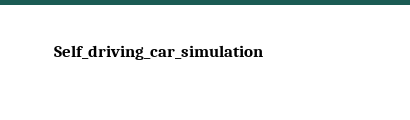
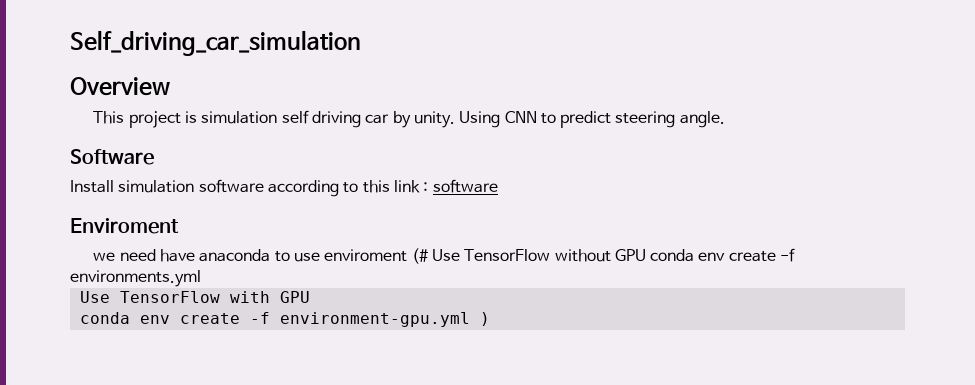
+ Overview
+ This project is simulation self driving car by unity. Using CNN to predict steering angle.
+ Software
+ Install simulation software according to this link : software
+ Enviroment
+ we need have anaconda to use enviroment (# Use TensorFlow without GPU conda env create -f environments.yml
+ Use TensorFlow with GPU
+ conda env create -f environment-gpu.yml )

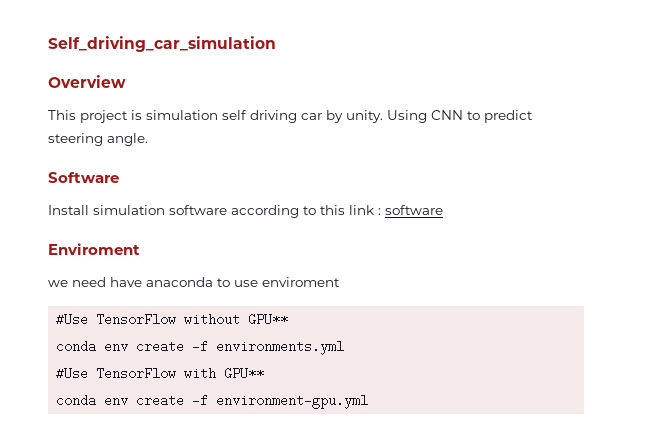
- we need have anaconda to use enviroment (# Use TensorFlow without GPU conda env create -f environments.yml
+ we need have anaconda to use enviroment
+ #Use TensorFlow without GPU**
+ conda env create -f environments.yml
- Use TensorFlow with GPU
+ #Use TensorFlow with GPU**
- conda env create -f environment-gpu.yml )
+ conda env create -f environment-gpu.yml

